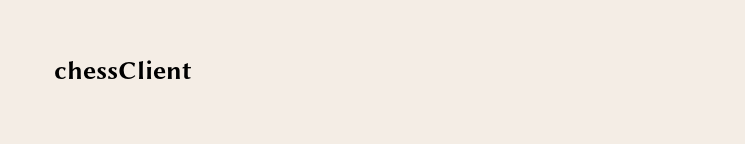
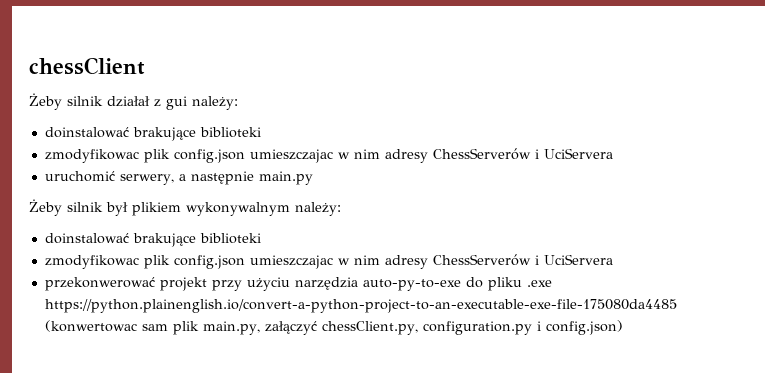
+ Żeby silnik działał z gui należy:
+ doinstalować brakujące biblioteki
+ zmodyfikowac plik config.json umieszczajac w nim adresy ChessServerów i UciServera
+ uruchomić serwery, a następnie main.py
+ Żeby silnik był plikiem wykonywalnym należy:
+ doinstalować brakujące biblioteki
+ zmodyfikowac plik config.json umieszczajac w nim adresy ChessServerów i UciServera
+ przekonwerować projekt przy użyciu narzędzia auto-py-to-exe do pliku .exe https://python.plainenglish.io/convert-a-python-project-to-an-executable-exe-file-175080da4485 (konwertowac sam plik main.py, załączyć chessClient.py, configuration.py i config.json)

